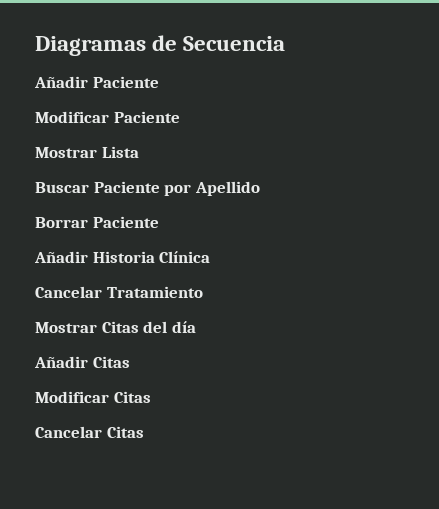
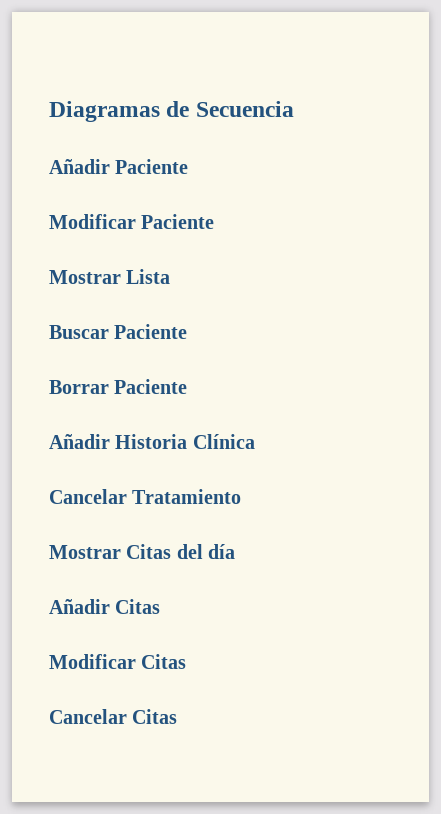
- Buscar Paciente por Apellido
+ Buscar Paciente

